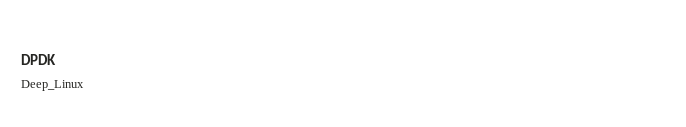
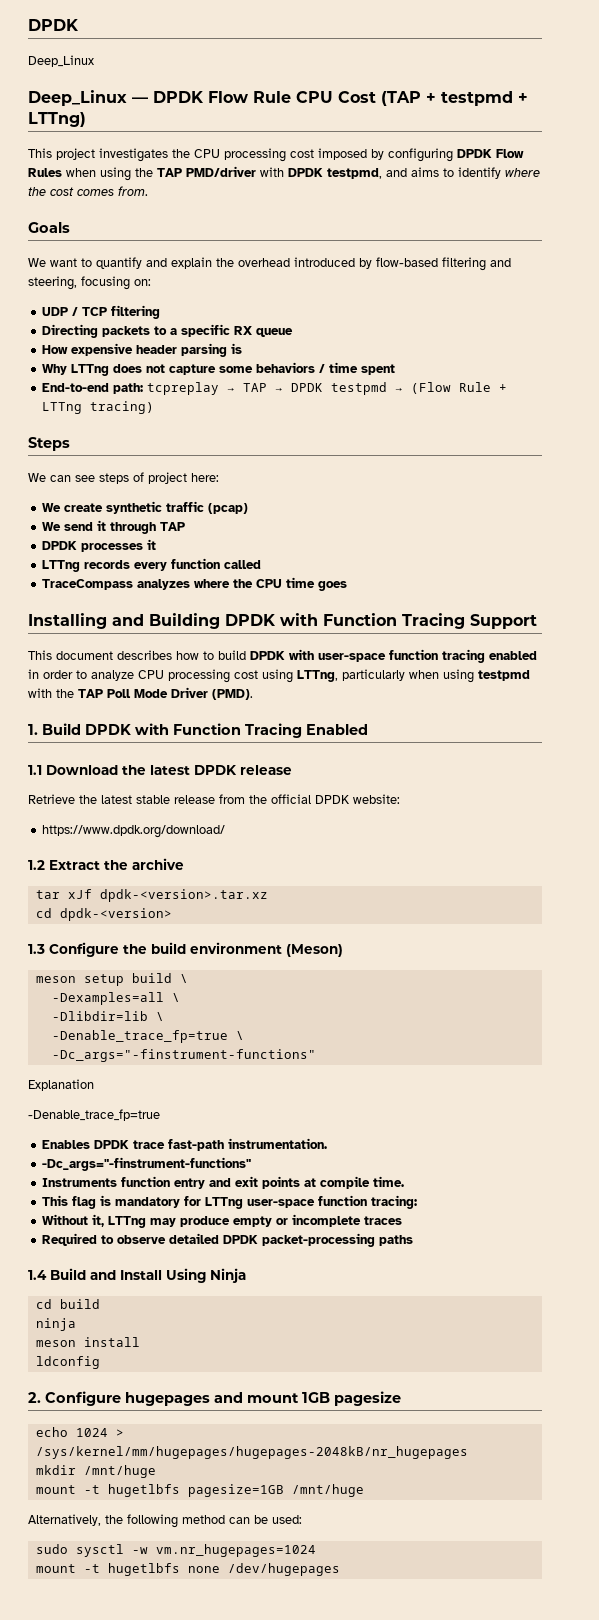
+ Deep_Linux — DPDK Flow Rule CPU Cost (TAP + testpmd + LTTng)
+ This project investigates the CPU processing cost imposed by configuring DPDK Flow Rules when using the TAP PMD/driver with DPDK testpmd, and aims to identify where the cost comes from.
+ Goals
+ We want to quantify and explain the overhead introduced by flow-based filtering and steering, focusing on:
+ UDP / TCP filtering
+ Directing packets to a specific RX queue
+ How expensive header parsing is
+ Why LTTng does not capture some behaviors / time spent
+ End-to-end path: tcpreplay → TAP → DPDK testpmd → (Flow Rule + LTTng tracing)
+ Steps
+ We can see steps of project here:
+ We create synthetic traffic (pcap)
+ We send it through TAP
+ DPDK processes it
+ LTTng records every function called
+ TraceCompass analyzes where the CPU time goes
+ Installing and Building DPDK with Function Tracing Support
+ This document describes how to build DPDK with user-space function tracing enabled in order to analyze CPU processing cost using LTTng, particularly when using testpmd with the TAP Poll Mode Driver (PMD).
+ 1. Build DPDK with Function Tracing Enabled
+ 1.1 Download the latest DPDK release
+ Retrieve the latest stable release from the official DPDK website:
+ https://www.dpdk.org/download/
+ 1.2 Extract the archive
+ tar xJf dpdk-<version>.tar.xz
+ cd dpdk-<version>
+ 1.3 Configure the build environment (Meson)
+ meson setup build \
+ -Dexamples=all \
+ -Dlibdir=lib \
+ -Denable_trace_fp=true \
+ -Dc_args="-finstrument-functions"
+ Explanation
+ -Denable_trace_fp=true
+ Enables DPDK trace fast-path instrumentation.
+ -Dc_args="-finstrument-functions"
+ Instruments function entry and exit points at compile time.
+ This flag is mandatory for LTTng user-space function tracing:
+ Without it, LTTng may produce empty or incomplete traces
+ Required to observe detailed DPDK packet-processing paths
+ 1.4 Build and Install Using Ninja
+ cd build
+ ninja
+ meson install
+ ldconfig
+ 2. Configure hugepages and mount 1GB pagesize
+ echo 1024 > /sys/kernel/mm/hugepages/hugepages-2048kB/nr_hugepages
+ mkdir /mnt/huge
+ mount -t hugetlbfs pagesize=1GB /mnt/huge
+ Alternatively, the following method can be used:
+ sudo sysctl -w vm.nr_hugepages=1024
+ mount -t hugetlbfs none /dev/hugepages

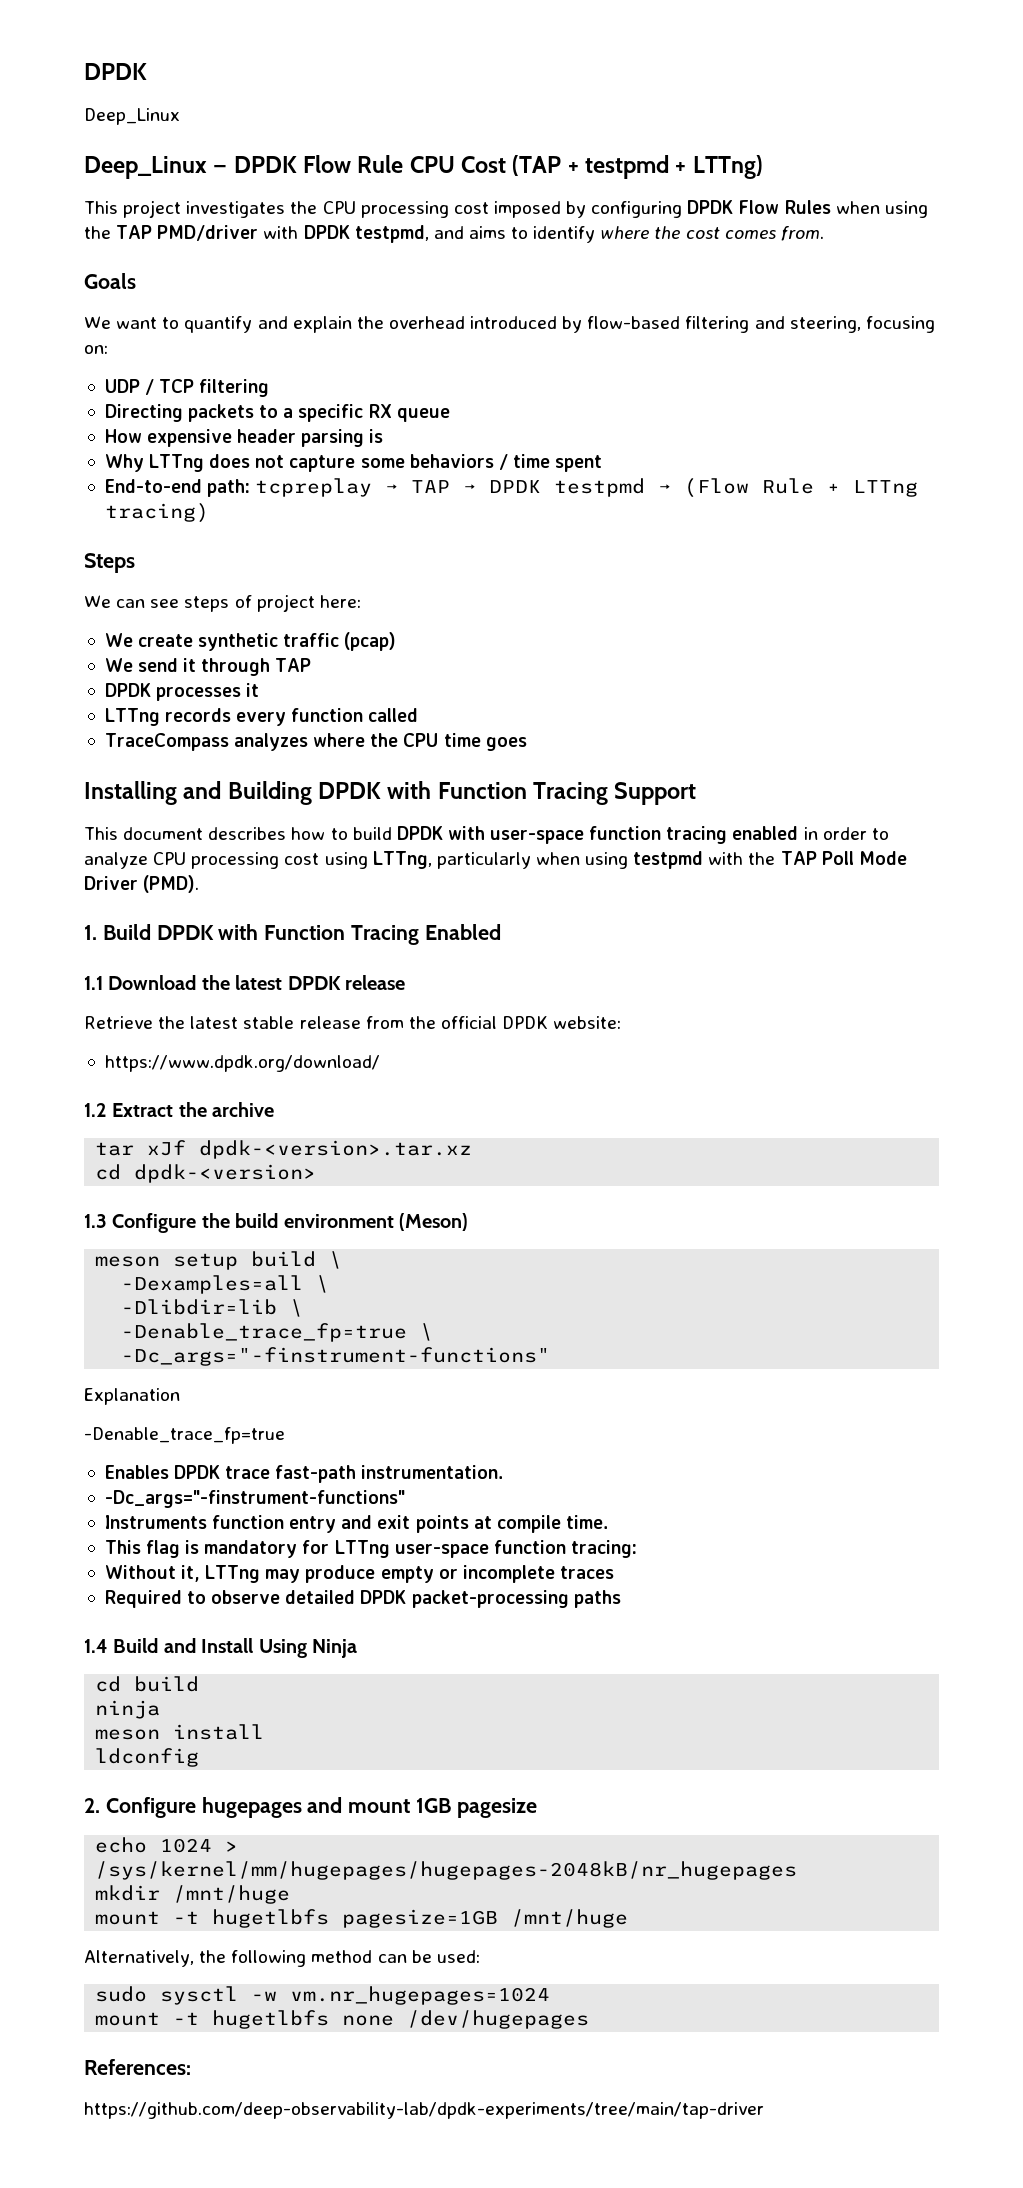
+ References:
+ https://github.com/deep-observability-lab/dpdk-experiments/tree/main/tap-driver

